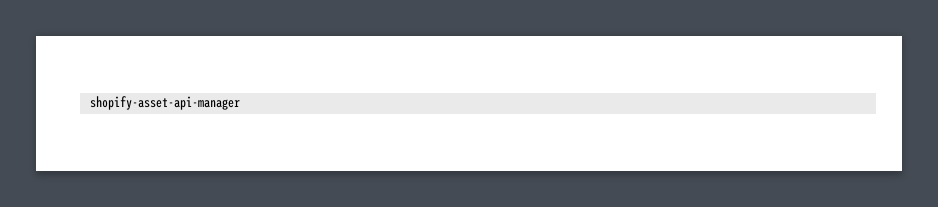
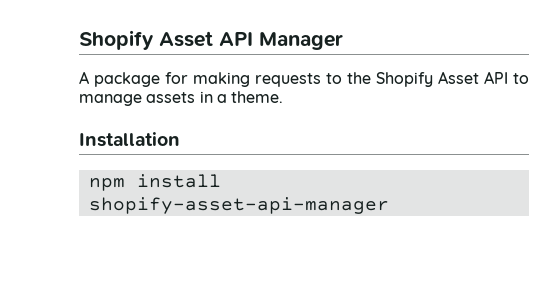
- shopify-asset-api-manager
+ Shopify Asset API Manager
+ A package for making requests to the Shopify Asset API to manage assets in a theme.
+ Installation
+ npm install shopify-asset-api-manager

